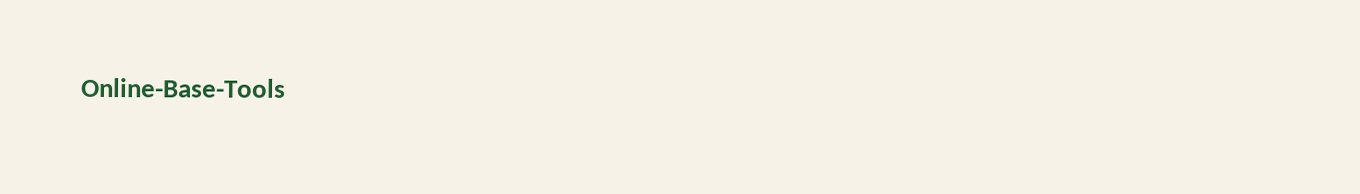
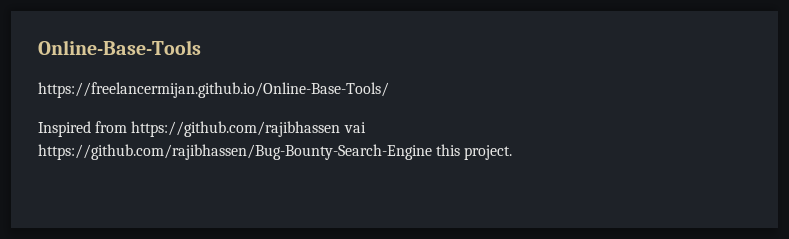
+ https://freelancermijan.github.io/Online-Base-Tools/
+ Inspired from https://github.com/rajibhassen vai https://github.com/rajibhassen/Bug-Bounty-Search-Engine this project.

